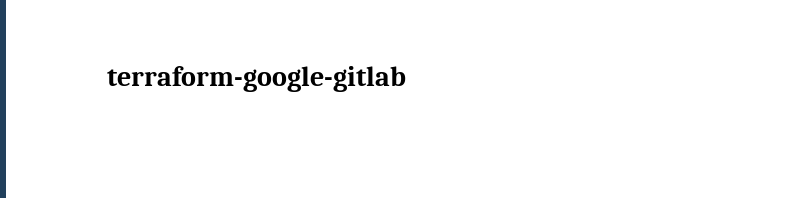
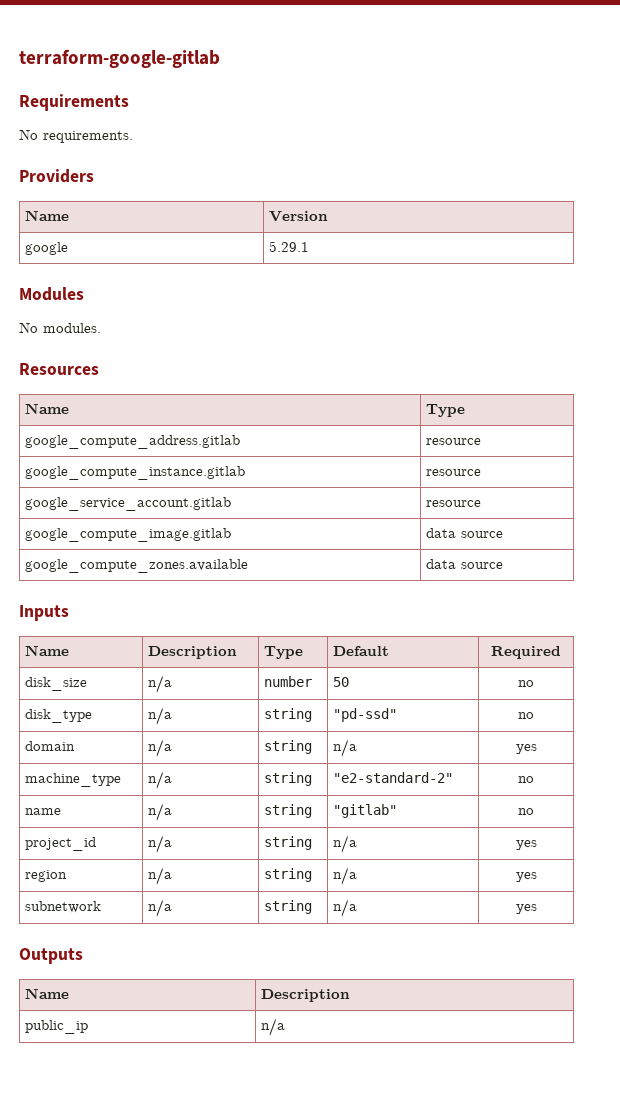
+ Requirements
+ No requirements.
+ Providers
+ Name | Version
+ google | 5.29.1
+ Modules
+ No modules.
+ Resources
+ Name | Type
+ google_compute_address.gitlab | resource
+ google_compute_instance.gitlab | resource
+ google_service_account.gitlab | resource
+ google_compute_image.gitlab | data source
+ google_compute_zones.available | data source
+ Inputs
+ Name | Description | Type | Default | Required
+ disk_size | n/a | number | 50 | no
+ disk_type | n/a | string | "pd-ssd" | no
+ domain | n/a | string | n/a | yes
+ machine_type | n/a | string | "e2-standard-2" | no
+ name | n/a | string | "gitlab" | no
+ project_id | n/a | string | n/a | yes
+ region | n/a | string | n/a | yes
+ subnetwork | n/a | string | n/a | yes
+ Outputs
+ Name | Description
+ public_ip | n/a

